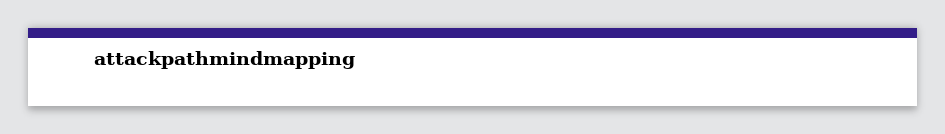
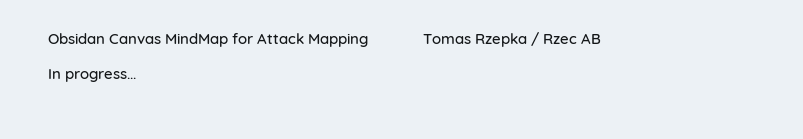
- attackpathmindmapping
+ Obsidan Canvas MindMap for Attack Mapping
+ In progress...
+ Tomas Rzepka / Rzec AB

